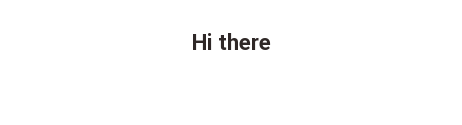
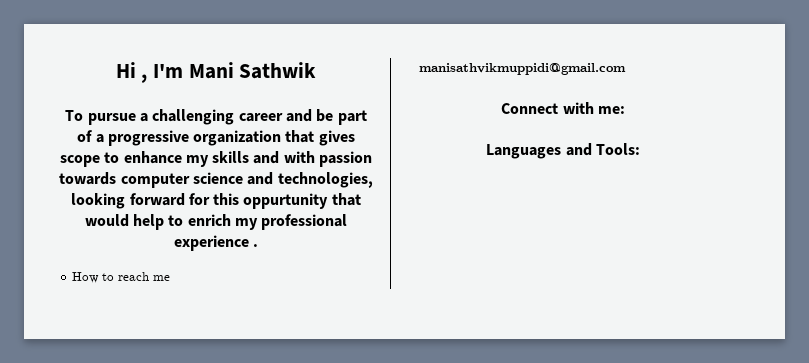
- Hi there
+ Hi , I'm Mani Sathwik
+ To pursue a challenging career and be part of a progressive organization that gives scope to enhance my skills and with passion towards computer science and technologies, looking forward for this oppurtunity that would help to enrich my professional experience .
+ How to reach me manisathvikmuppidi@gmail.com
+ Connect with me:
+ Languages and Tools:

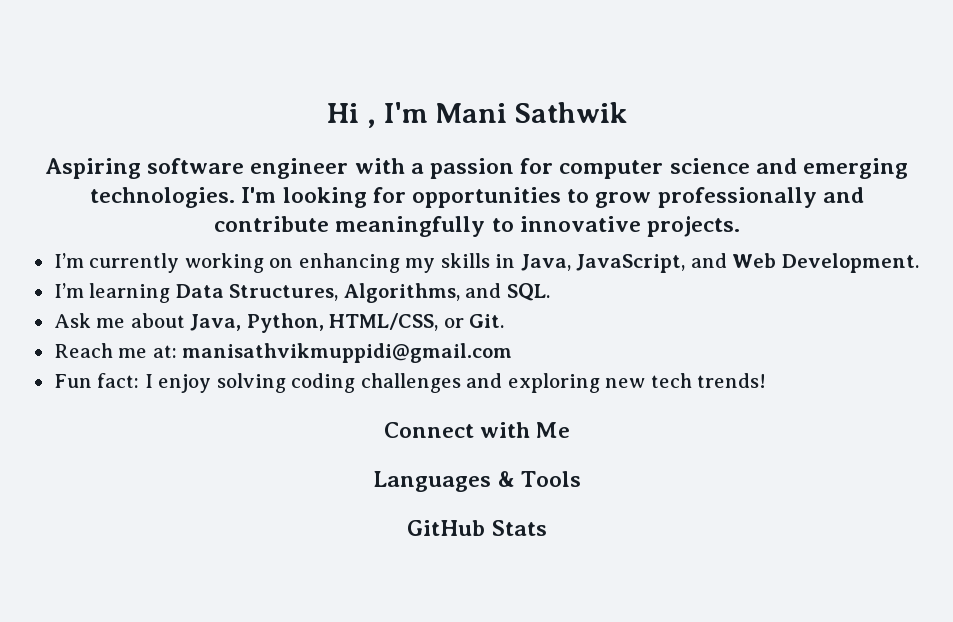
- To pursue a challenging career and be part of a progressive organization that gives scope to enhance my skills and with passion towards computer science and technologies, looking forward for this oppurtunity that would help to enrich my professional experience .
- How to reach me manisathvikmuppidi@gmail.com
+ Aspiring software engineer with a passion for computer science and emerging technologies. I'm looking for opportunities to grow professionally and contribute meaningfully to innovative projects.
+ I’m currently working on enhancing my skills in Java, JavaScript, and Web Development.
+ I’m learning Data Structures, Algorithms, and SQL.
+ Ask me about Java, Python, HTML/CSS, or Git.
+ Reach me at: manisathvikmuppidi@gmail.com
+ Fun fact: I enjoy solving coding challenges and exploring new tech trends!
- Connect with me:
+ Connect with Me
- Languages and Tools:
+ Languages & Tools
+ GitHub Stats

